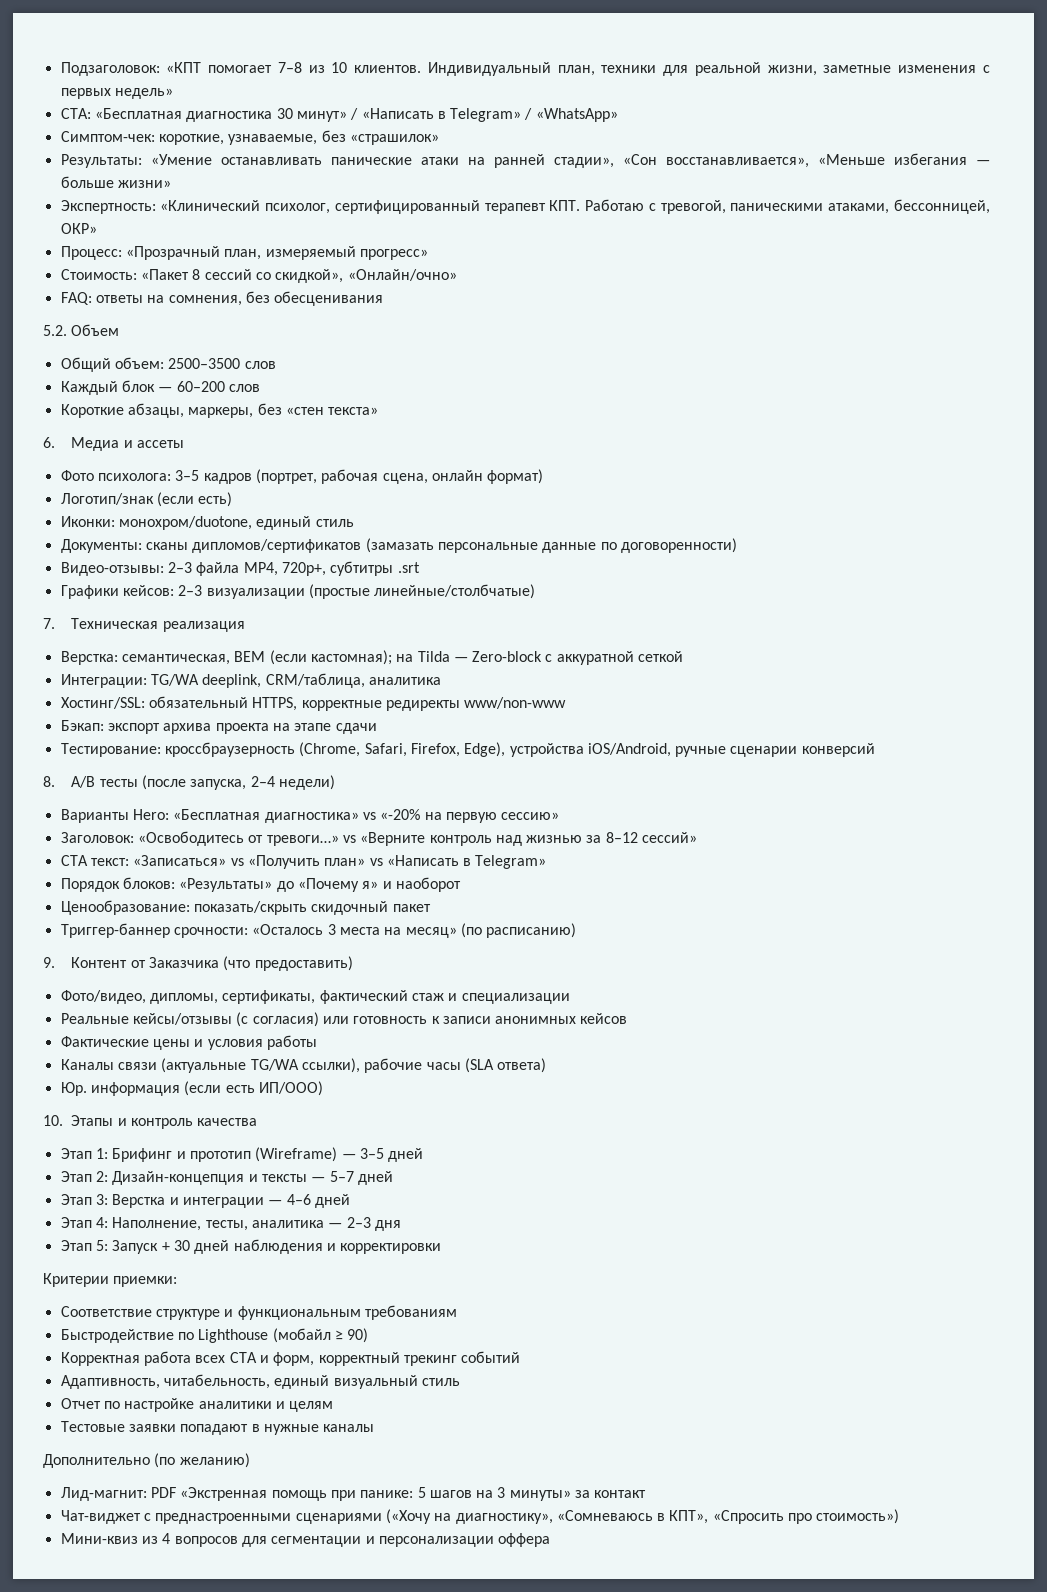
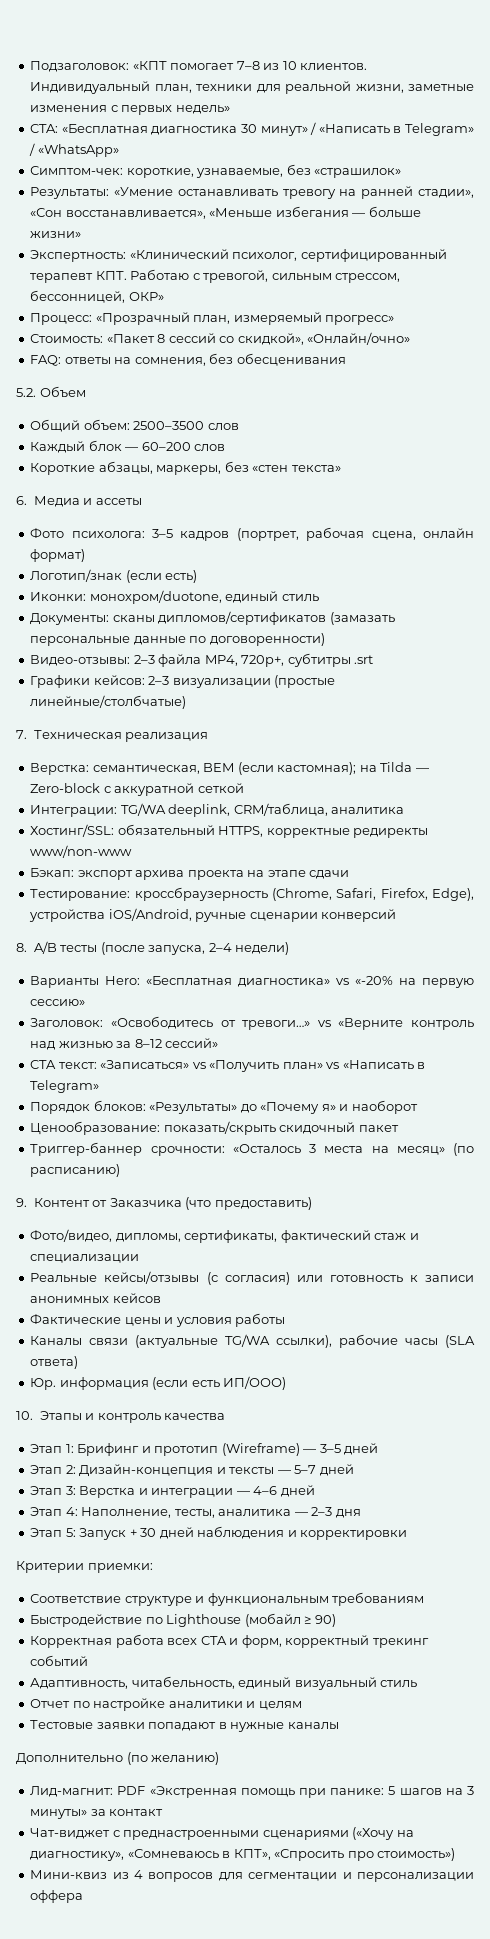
- Результаты: «Умение останавливать панические атаки на ранней стадии», «Сон восстанавливается», «Меньше избегания — больше жизни»
+ Результаты: «Умение останавливать тревогу на ранней стадии», «Сон восстанавливается», «Меньше избегания — больше жизни»
- Экспертность: «Клинический психолог, сертифицированный терапевт КПТ. Работаю с тревогой, паническими атаками, бессонницей, ОКР»
+ Экспертность: «Клинический психолог, сертифицированный терапевт КПТ. Работаю с тревогой, сильным стрессом, бессонницей, ОКР»

